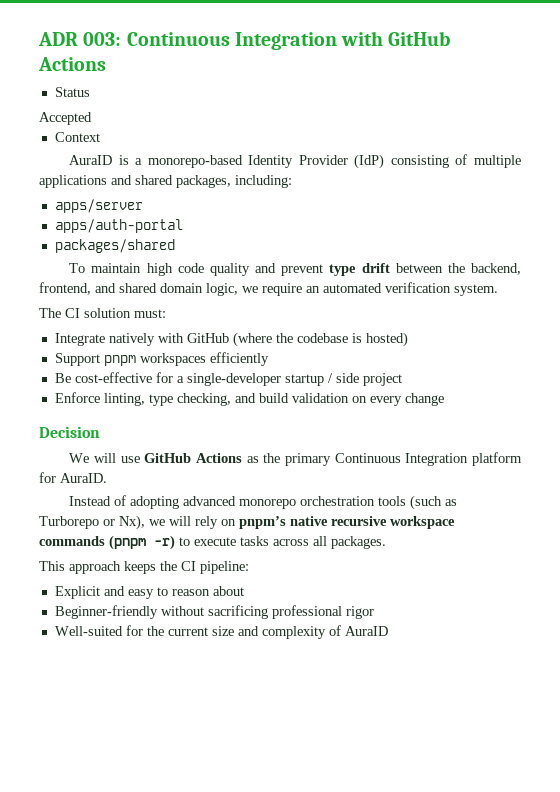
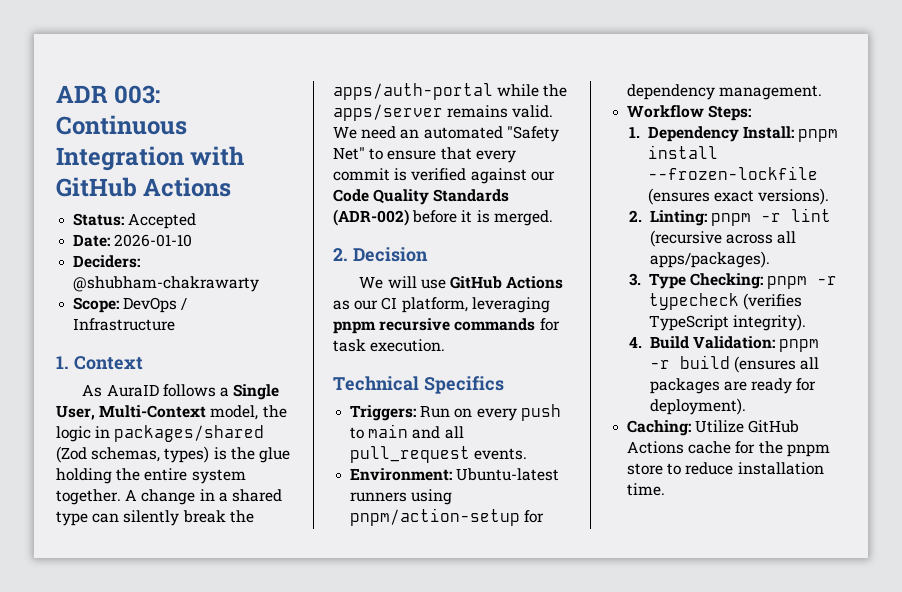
- Status
- Accepted
+ Status: Accepted
- Context
- AuraID is a monorepo-based Identity Provider (IdP) consisting of multiple applications and shared packages, including:
- apps/server
- apps/auth-portal
- packages/shared
- To maintain high code quality and prevent type drift between the backend, frontend, and shared domain logic, we require an automated verification system.
- The CI solution must:
- Integrate natively with GitHub (where the codebase is hosted)
- Support pnpm workspaces efficiently
- Be cost-effective for a single-developer startup / side project
- Enforce linting, type checking, and build validation on every change
- Decision
+ Date: 2026-01-10
+ Deciders: @shubham-chakrawarty
+ Scope: DevOps / Infrastructure
+ 1. Context
+ As AuraID follows a Single User, Multi-Context model, the logic in packages/shared (Zod schemas, types) is the glue holding the entire system together. A change in a shared type can silently break the apps/auth-portal while the apps/server remains valid. We need an automated "Safety Net" to ensure that every commit is verified against our Code Quality Standards (ADR-002) before it is merged.
+ 2. Decision
- We will use GitHub Actions as the primary Continuous Integration platform for AuraID.
- Instead of adopting advanced monorepo orchestration tools (such as Turborepo or Nx), we will rely on pnpm’s native recursive workspace commands (pnpm -r) to execute tasks across all packages.
- This approach keeps the CI pipeline:
- Explicit and easy to reason about
- Beginner-friendly without sacrificing professional rigor
- Well-suited for the current size and complexity of AuraID
+ We will use GitHub Actions as our CI platform, leveraging pnpm recursive commands for task execution.
+ Technical Specifics
+ Triggers: Run on every push to main and all pull_request events.
+ Environment: Ubuntu-latest runners using pnpm/action-setup for dependency management.
+ Workflow Steps:
+ 1. Dependency Install: pnpm install --frozen-lockfile (ensures exact versions).
+ 2. Linting: pnpm -r lint (recursive across all apps/packages).
+ 3. Type Checking: pnpm -r typecheck (verifies TypeScript integrity).
+ 4. Build Validation: pnpm -r build (ensures all packages are ready for deployment).
+ Caching: Utilize GitHub Actions cache for the pnpm store to reduce installation time.

